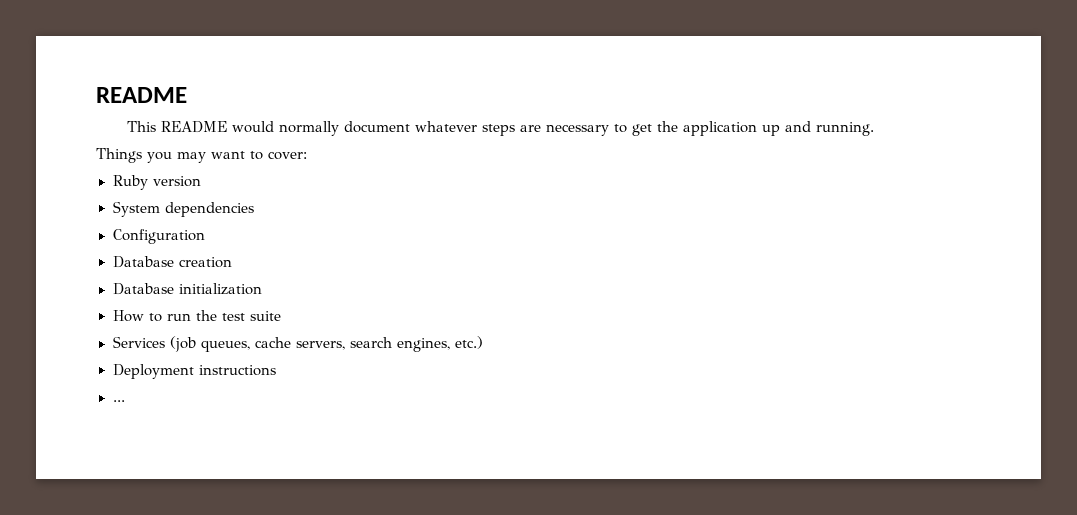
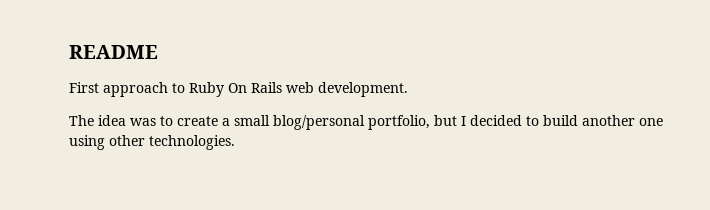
- This README would normally document whatever steps are necessary to get the application up and running.
- Things you may want to cover:
- Ruby version
- System dependencies
- Configuration
- Database creation
- Database initialization
- How to run the test suite
- Services (job queues, cache servers, search engines, etc.)
- Deployment instructions
- ...
+ First approach to Ruby On Rails web development.
+ The idea was to create a small blog/personal portfolio, but I decided to build another one using other technologies.

